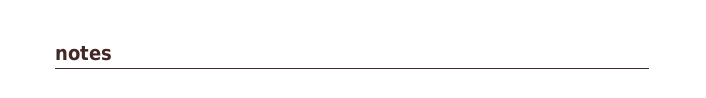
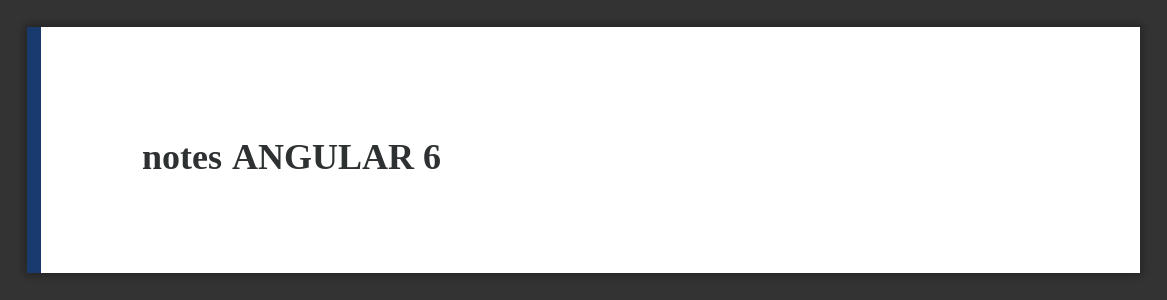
- notes
+ notes ANGULAR 6

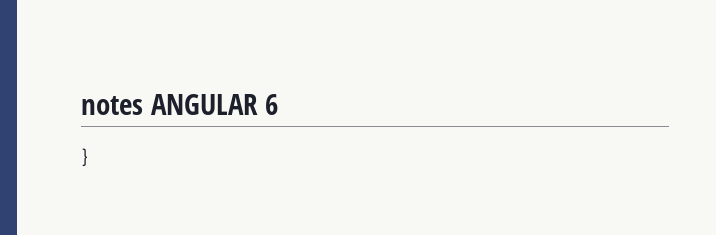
+ }

